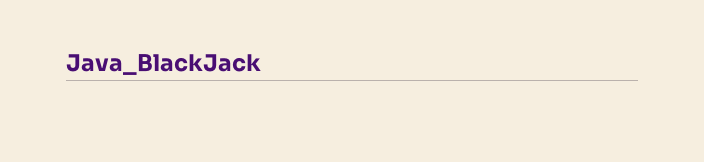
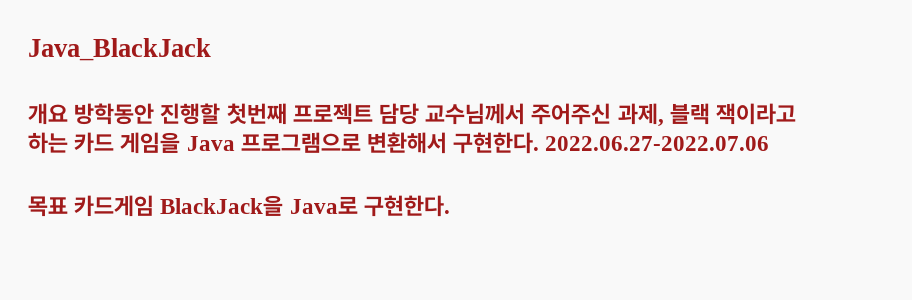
+ 개요 방학동안 진행할 첫번째 프로젝트 담당 교수님께서 주어주신 과제, 블랙 잭이라고 하는 카드 게임을 Java 프로그램으로 변환해서 구현한다. 2022.06.27-2022.07.06
+ 목표 카드게임 BlackJack을 Java로 구현한다.

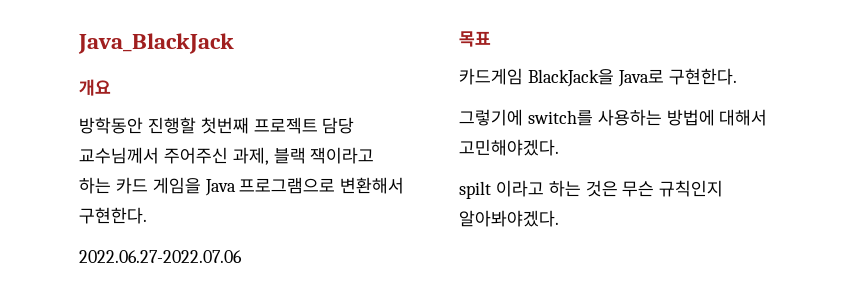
- 개요 방학동안 진행할 첫번째 프로젝트 담당 교수님께서 주어주신 과제, 블랙 잭이라고 하는 카드 게임을 Java 프로그램으로 변환해서 구현한다. 2022.06.27-2022.07.06
+ 개요
+ 방학동안 진행할 첫번째 프로젝트 담당 교수님께서 주어주신 과제, 블랙 잭이라고 하는 카드 게임을 Java 프로그램으로 변환해서 구현한다.
+ 2022.06.27-2022.07.06
- 목표 카드게임 BlackJack을 Java로 구현한다.
+ 목표
+ 카드게임 BlackJack을 Java로 구현한다.
+ 그렇기에 switch를 사용하는 방법에 대해서 고민해야겠다.
+ spilt 이라고 하는 것은 무슨 규칙인지 알아봐야겠다.

